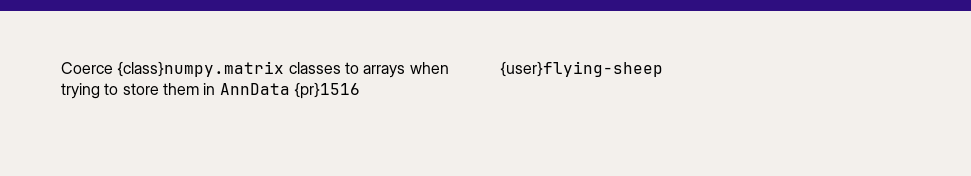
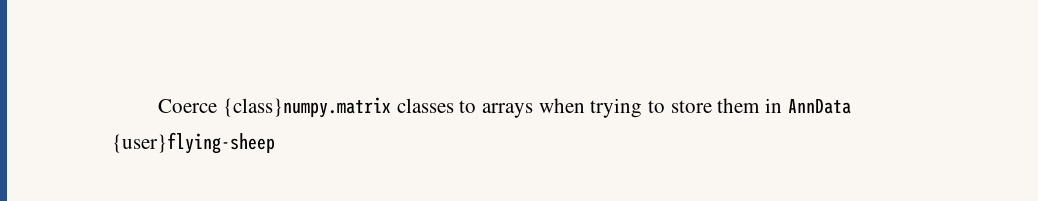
- Coerce {class}numpy.matrix classes to arrays when trying to store them in AnnData {pr}1516 {user}flying-sheep
+ Coerce {class}numpy.matrix classes to arrays when trying to store them in AnnData {user}flying-sheep

